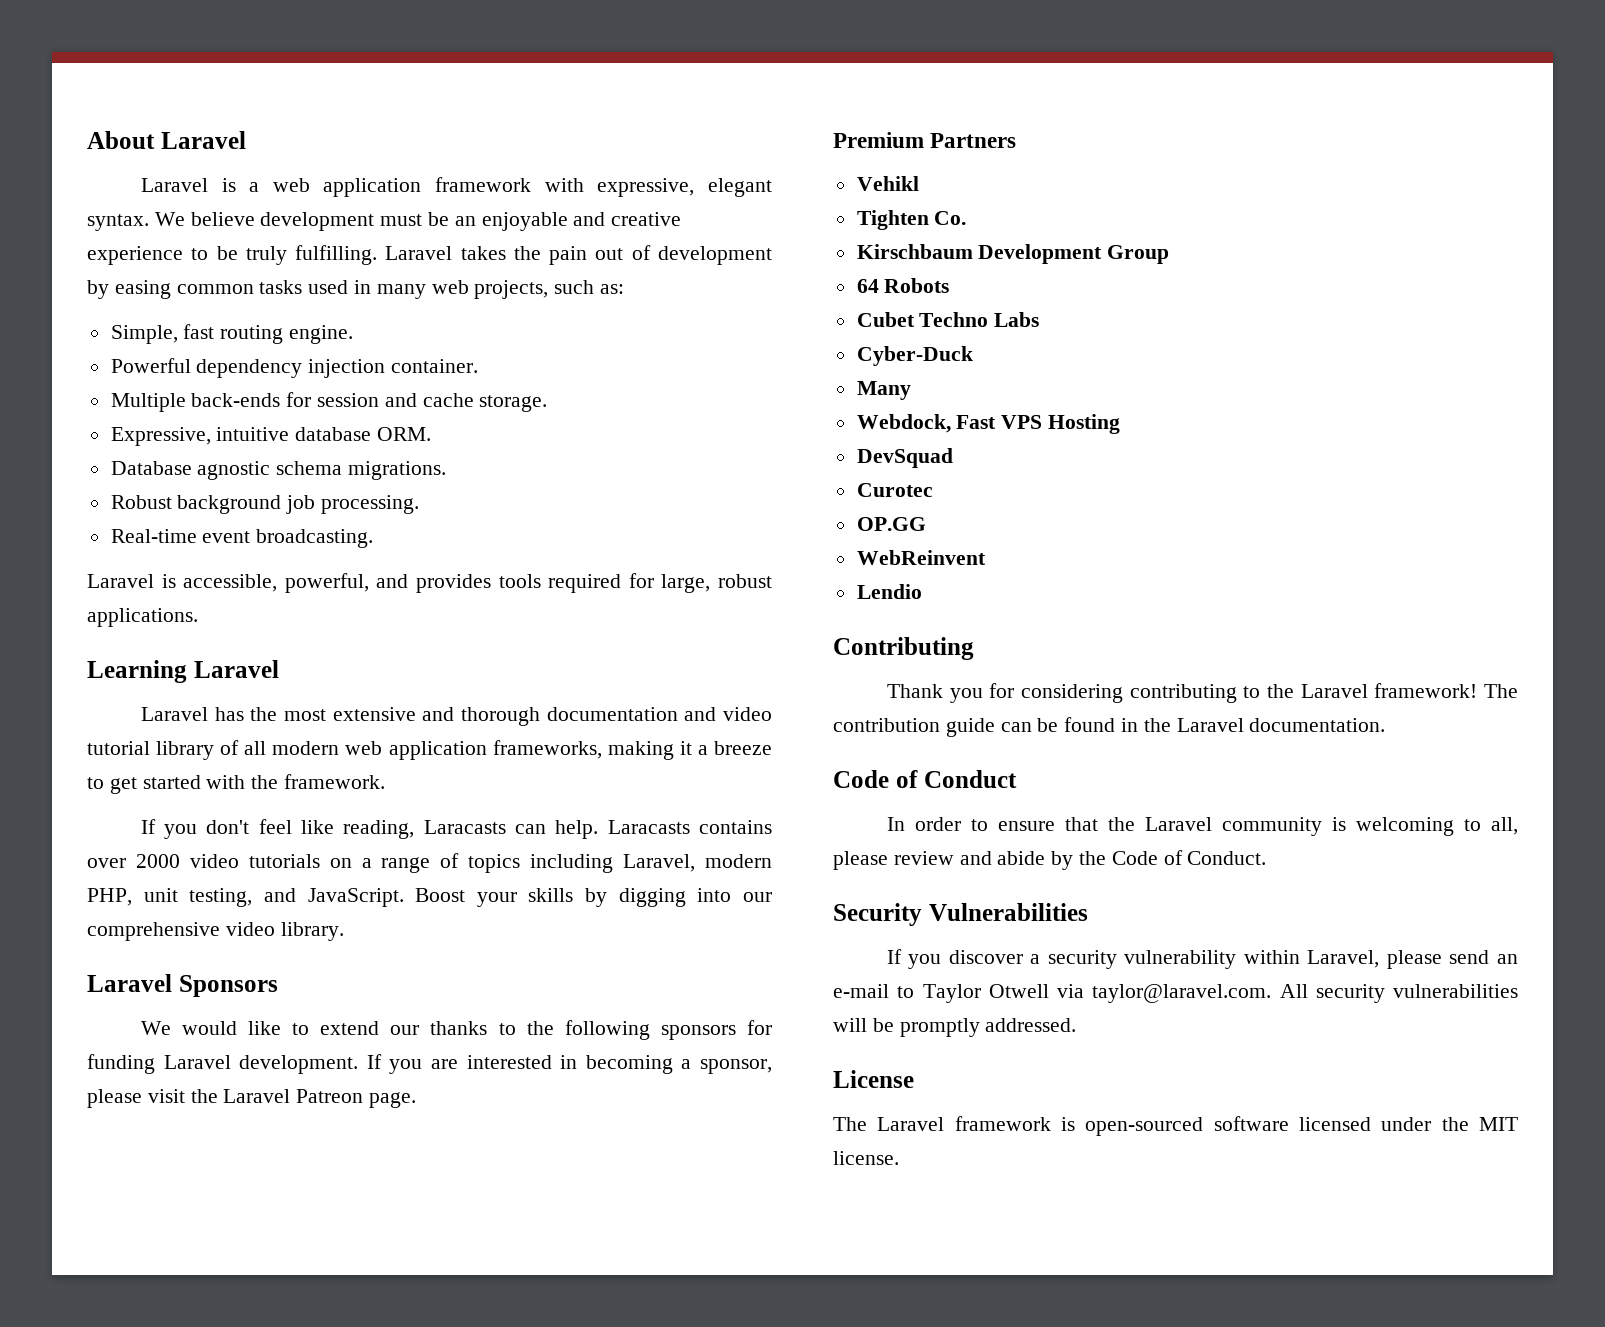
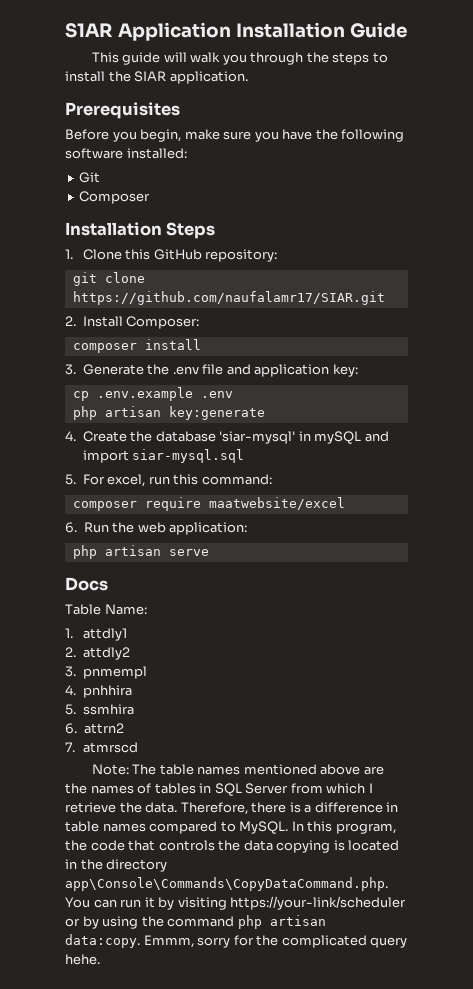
- About Laravel
- Laravel is a web application framework with expressive, elegant syntax. We believe development must be an enjoyable and creative experience to be truly fulfilling. Laravel takes the pain out of development by easing common tasks used in many web projects, such as:
- Simple, fast routing engine.
- Powerful dependency injection container.
- Multiple back-ends for session and cache storage.
- Expressive, intuitive database ORM.
- Database agnostic schema migrations.
- Robust background job processing.
- Real-time event broadcasting.
- Laravel is accessible, powerful, and provides tools required for large, robust applications.
- Learning Laravel
- Laravel has the most extensive and thorough documentation and video tutorial library of all modern web application frameworks, making it a breeze to get started with the framework.
- If you don't feel like reading, Laracasts can help. Laracasts contains over 2000 video tutorials on a range of topics including Laravel, modern PHP, unit testing, and JavaScript. Boost your skills by digging into our comprehensive video library.
- Laravel Sponsors
- We would like to extend our thanks to the following sponsors for funding Laravel development. If you are interested in becoming a sponsor, please visit the Laravel Patreon page.
- Premium Partners
- Vehikl
- Tighten Co.
- Kirschbaum Development Group
- 64 Robots
- Cubet Techno Labs
- Cyber-Duck
- Many
- Webdock, Fast VPS Hosting
- DevSquad
- Curotec
- OP.GG
- WebReinvent
- Lendio
- Contributing
- Thank you for considering contributing to the Laravel framework! The contribution guide can be found in the Laravel documentation.
- Code of Conduct
- In order to ensure that the Laravel community is welcoming to all, please review and abide by the Code of Conduct.
- Security Vulnerabilities
- If you discover a security vulnerability within Laravel, please send an e-mail to Taylor Otwell via taylor@laravel.com. All security vulnerabilities will be promptly addressed.
- License
- The Laravel framework is open-sourced software licensed under the MIT license.
+ S1AR Application Installation Guide
+ This guide will walk you through the steps to install the SIAR application.
+ Prerequisites
+ Before you begin, make sure you have the following software installed:
+ Git
+ Composer
+ Installation Steps
+ 1. Clone this GitHub repository:
+ git clone https://github.com/naufalamr17/SIAR.git
+ 2. Install Composer:
+ composer install
+ 3. Generate the .env file and application key:
+ cp .env.example .env
+ php artisan key:generate
+ 4. Create the database 'siar-mysql' in mySQL and import siar-mysql.sql
+ 5. For excel, run this command:
+ composer require maatwebsite/excel
+ 6. Run the web application:
+ php artisan serve
+ Docs
+ Table Name:
+ 1. attdly1
+ 2. attdly2
+ 3. pnmempl
+ 4. pnhhira
+ 5. ssmhira
+ 6. attrn2
+ 7. atmrscd
+ Note: The table names mentioned above are the names of tables in SQL Server from which I retrieve the data. Therefore, there is a difference in table names compared to MySQL. In this program, the code that controls the data copying is located in the directory app\Console\Commands\CopyDataCommand.php. You can run it by visiting https://your-link/scheduler or by using the command php artisan data:copy. Emmm, sorry for the complicated query hehe.

